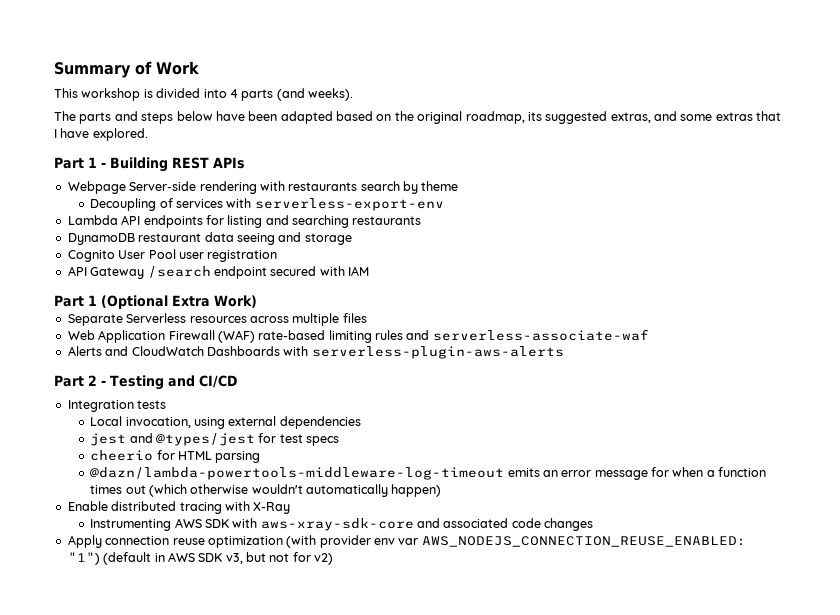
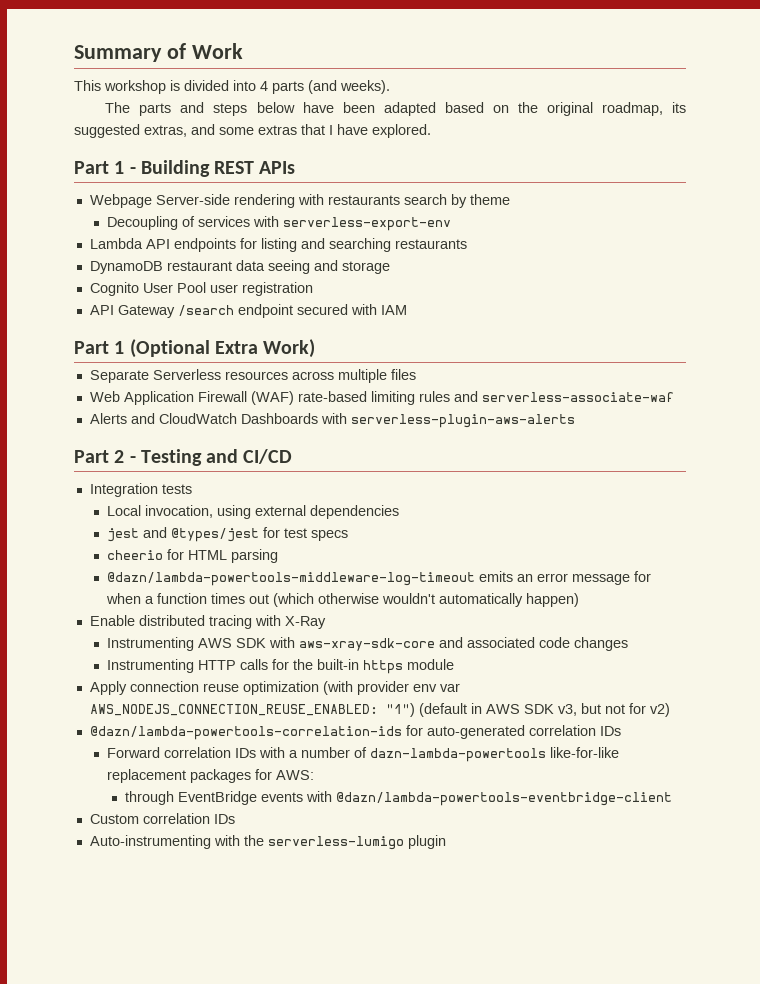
+ Instrumenting HTTP calls for the built-in https module
+ @dazn/lambda-powertools-correlation-ids for auto-generated correlation IDs
+ Forward correlation IDs with a number of dazn-lambda-powertools like-for-like replacement packages for AWS:
+ through EventBridge events with @dazn/lambda-powertools-eventbridge-client
+ Custom correlation IDs
+ Auto-instrumenting with the serverless-lumigo plugin

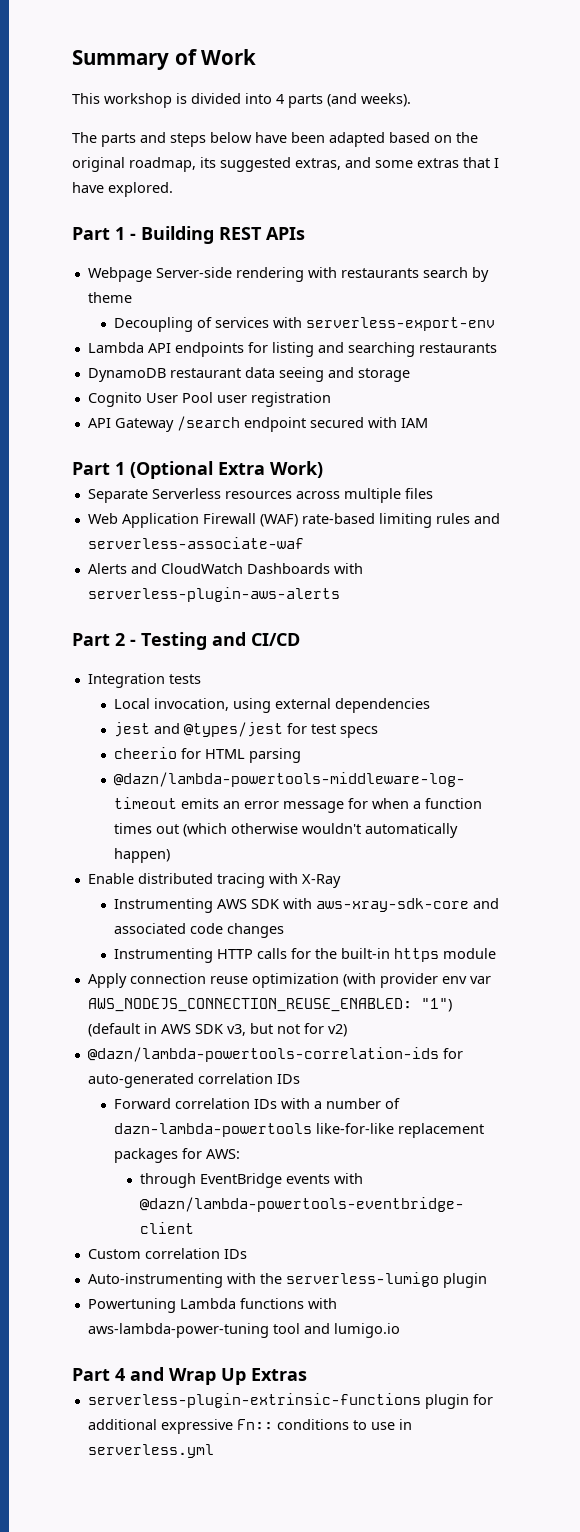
+ Powertuning Lambda functions with aws-lambda-power-tuning tool and lumigo.io
+ Part 4 and Wrap Up Extras
+ serverless-plugin-extrinsic-functions plugin for additional expressive Fn:: conditions to use in serverless.yml

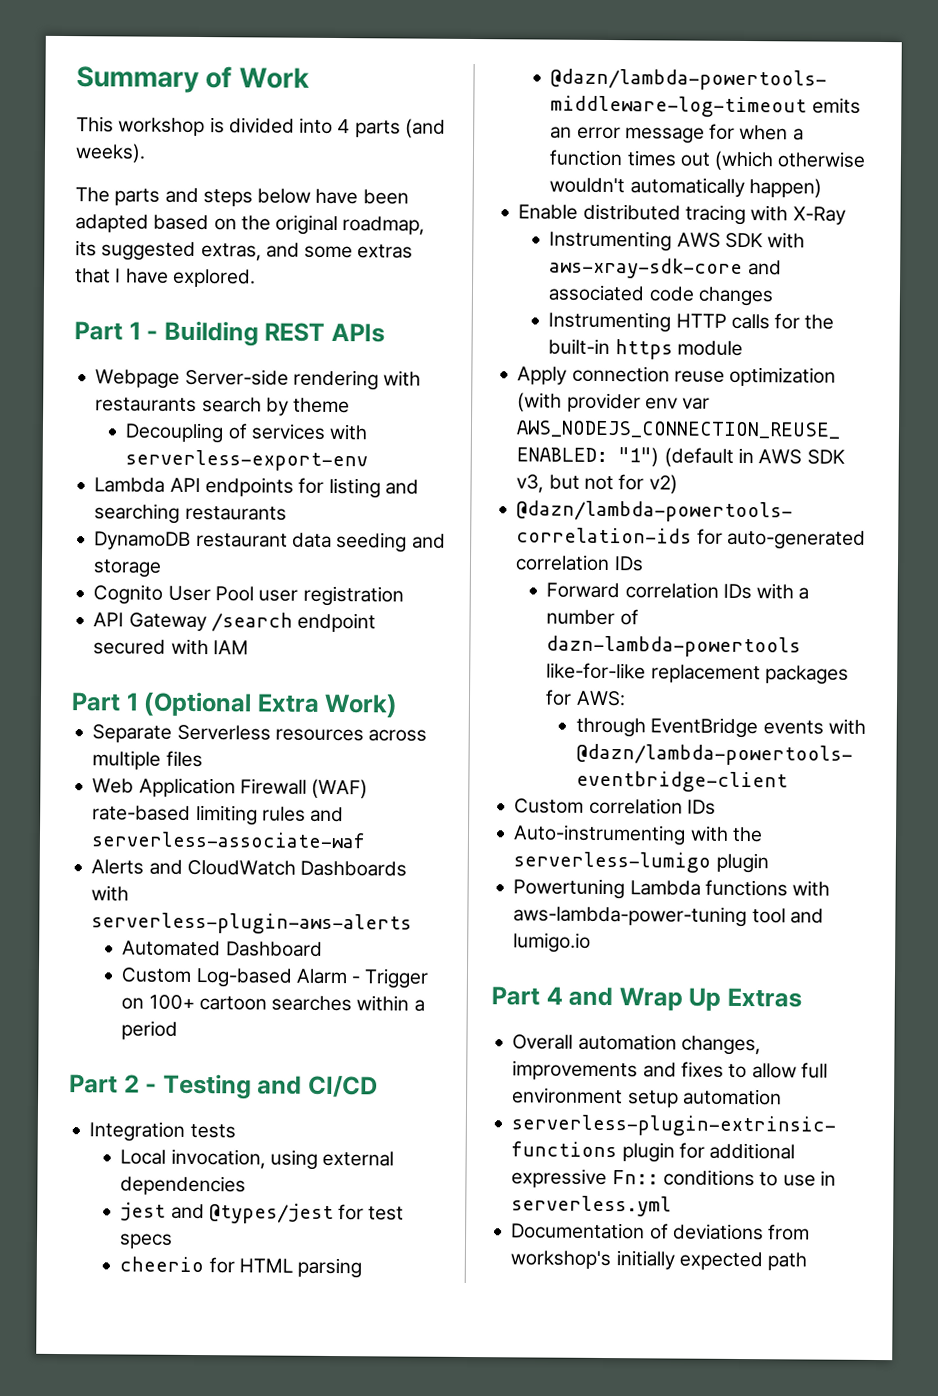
- DynamoDB restaurant data seeing and storage
+ DynamoDB restaurant data seeding and storage
+ Automated Dashboard
+ Custom Log-based Alarm - Trigger on 100+ cartoon searches within a period
+ Overall automation changes, improvements and fixes to allow full environment setup automation
+ Documentation of deviations from workshop's initially expected path

